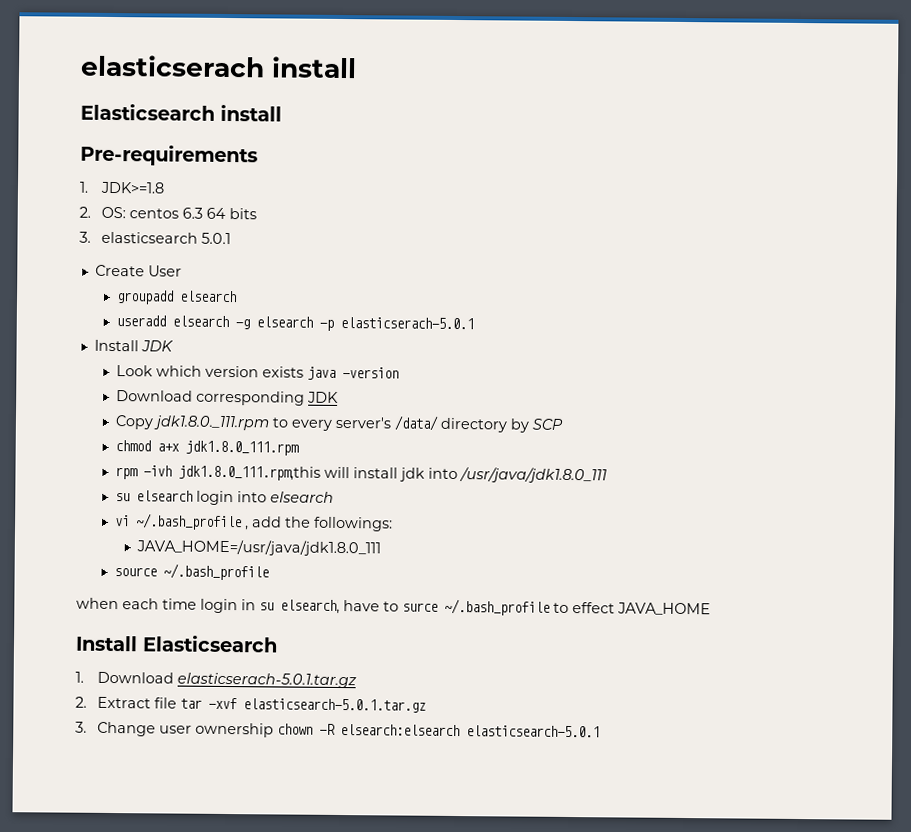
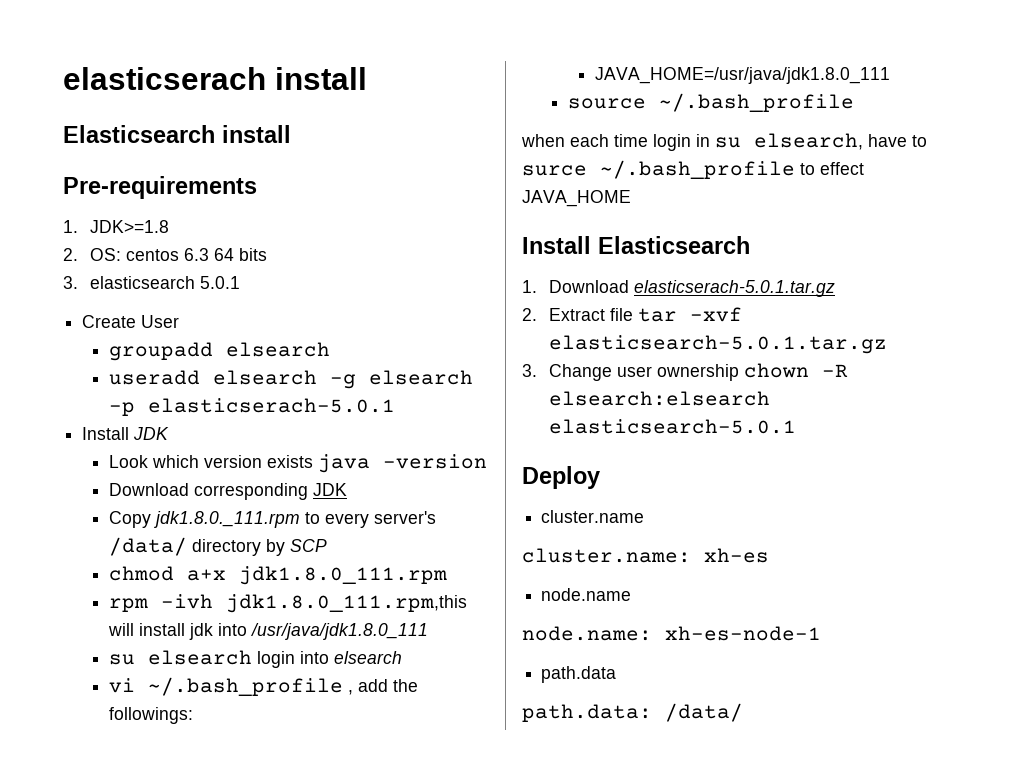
+ Deploy
+ cluster.name
+ cluster.name: xh-es
+ node.name
+ node.name: xh-es-node-1
+ path.data
+ path.data: /data/

